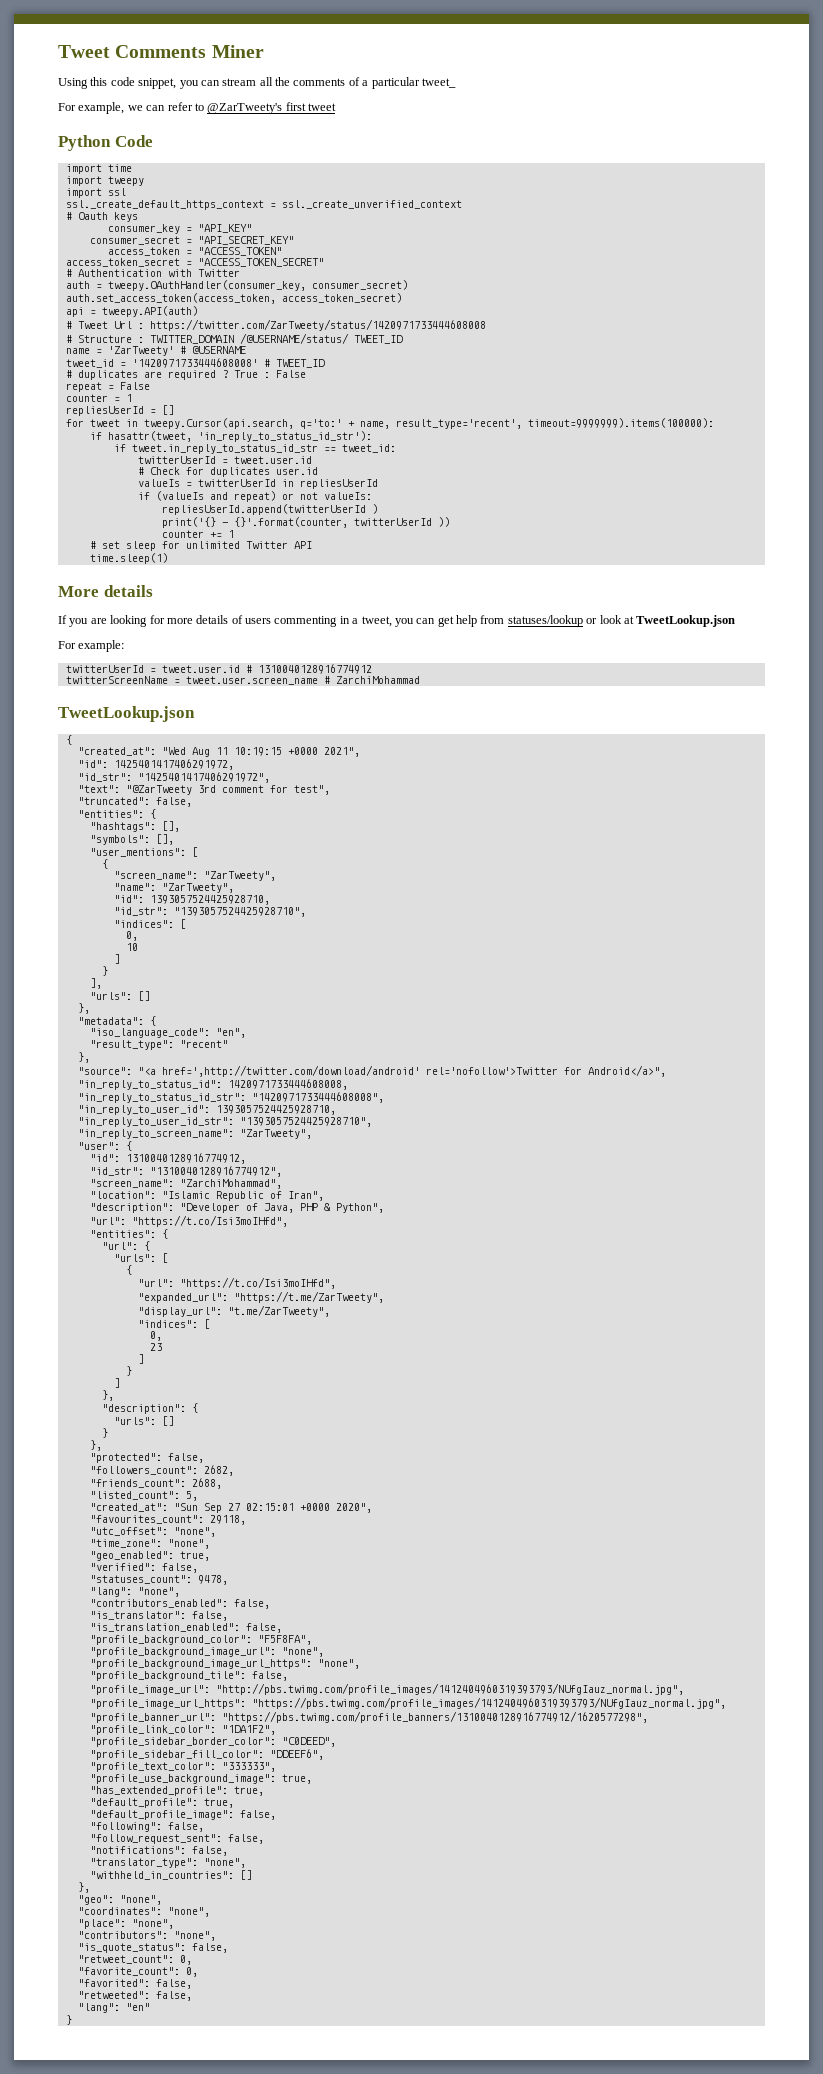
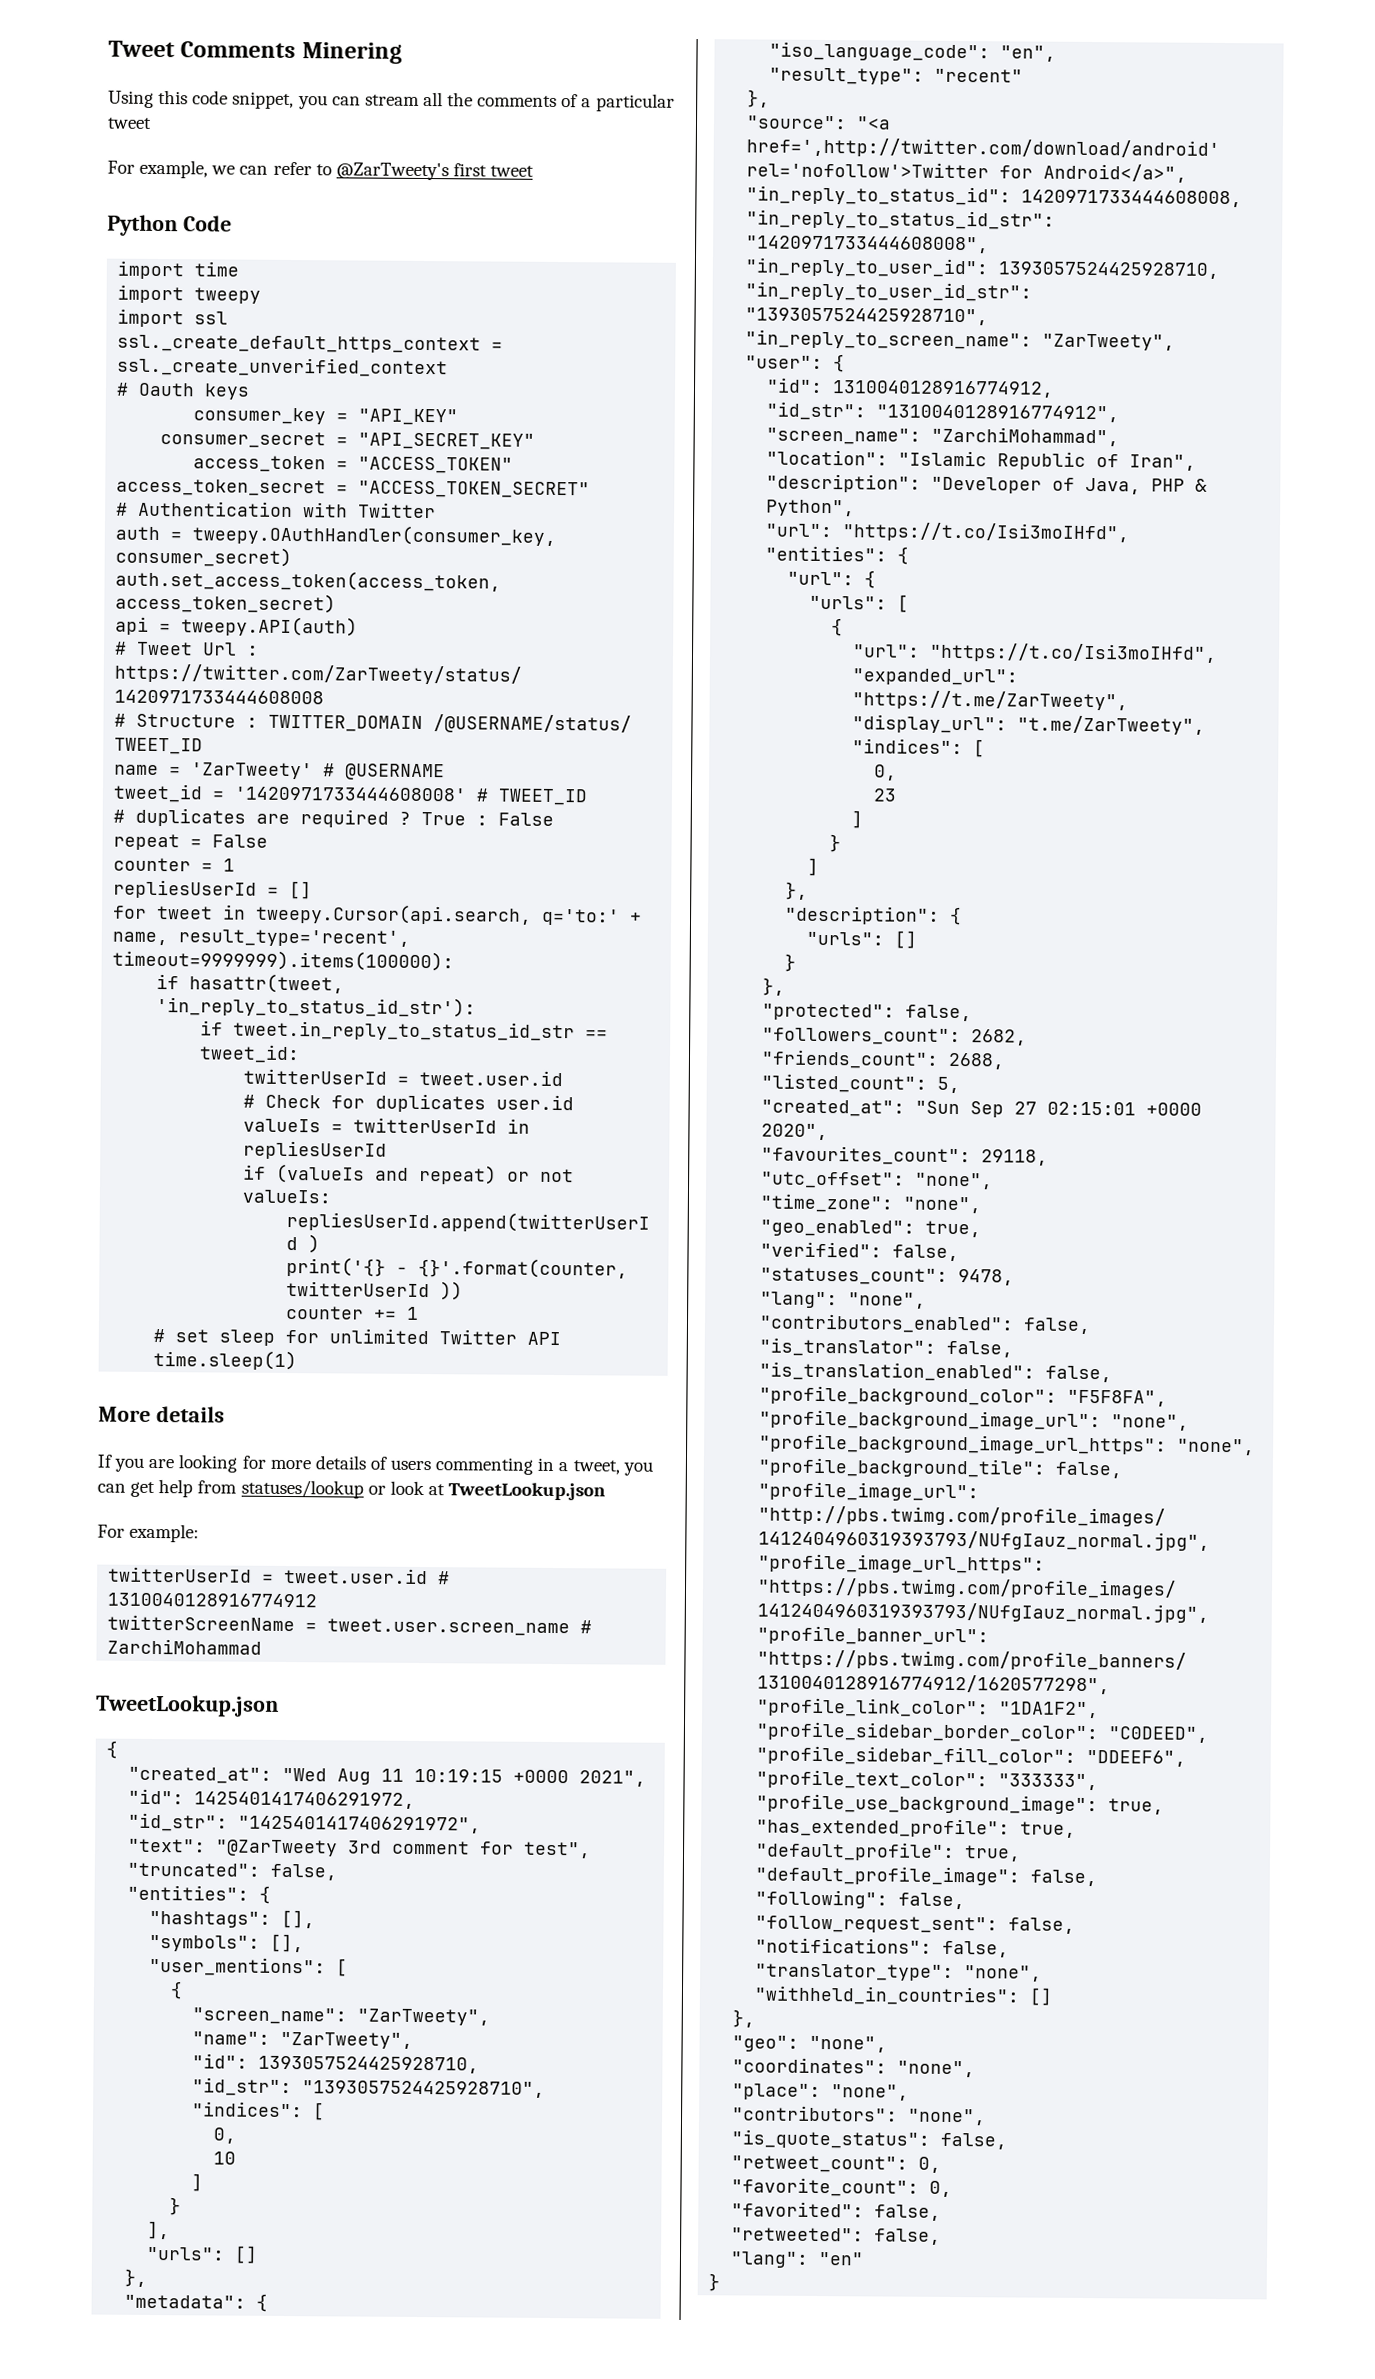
- Tweet Comments Miner
+ Tweet Comments Minering
- Using this code snippet, you can stream all the comments of a particular tweet_
+ Using this code snippet, you can stream all the comments of a particular tweet

